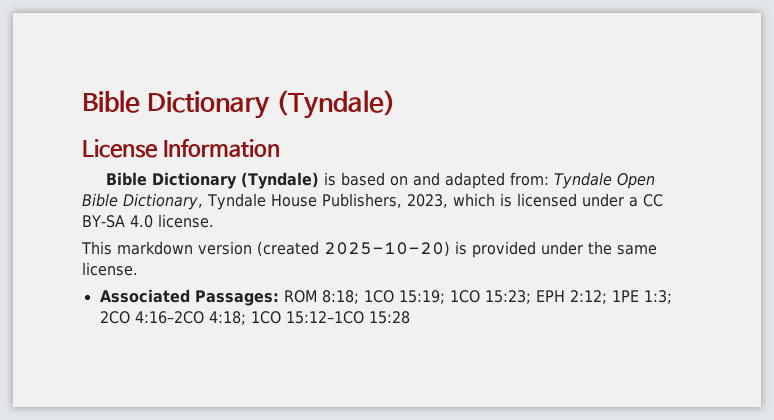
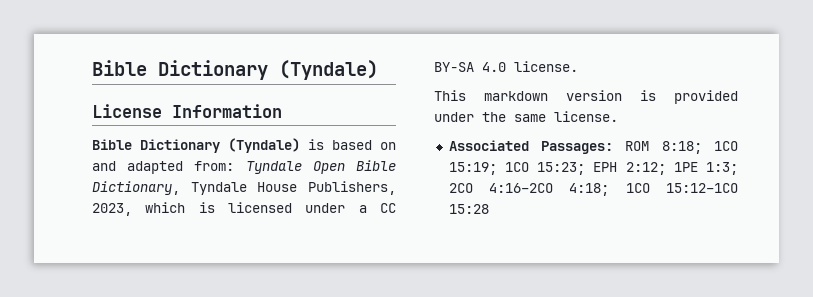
- This markdown version (created 2025-10-20) is provided under the same license.
+ This markdown version is provided under the same license.

